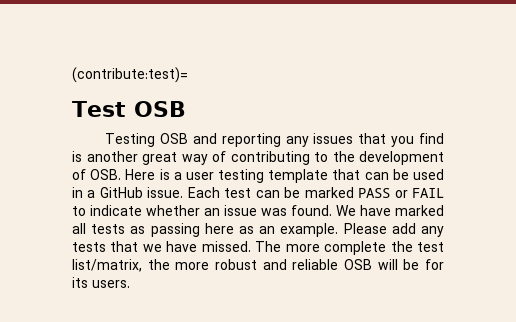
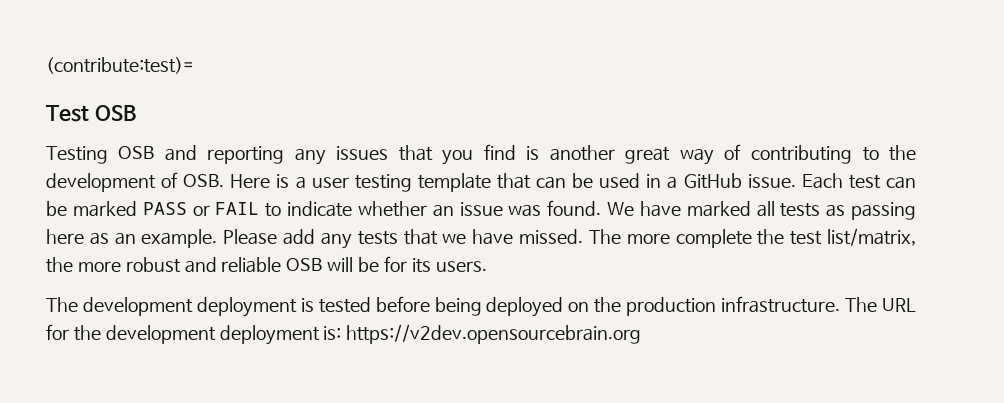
+ The development deployment is tested before being deployed on the production infrastructure. The URL for the development deployment is: https://v2dev.opensourcebrain.org

